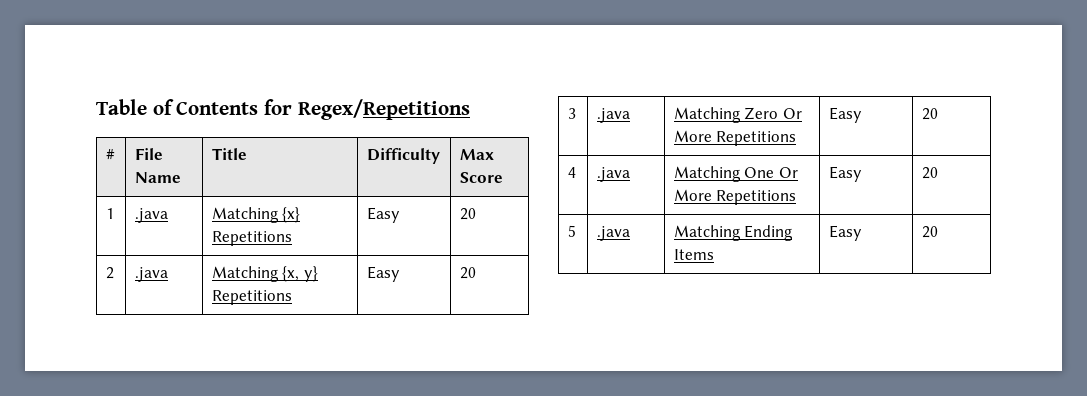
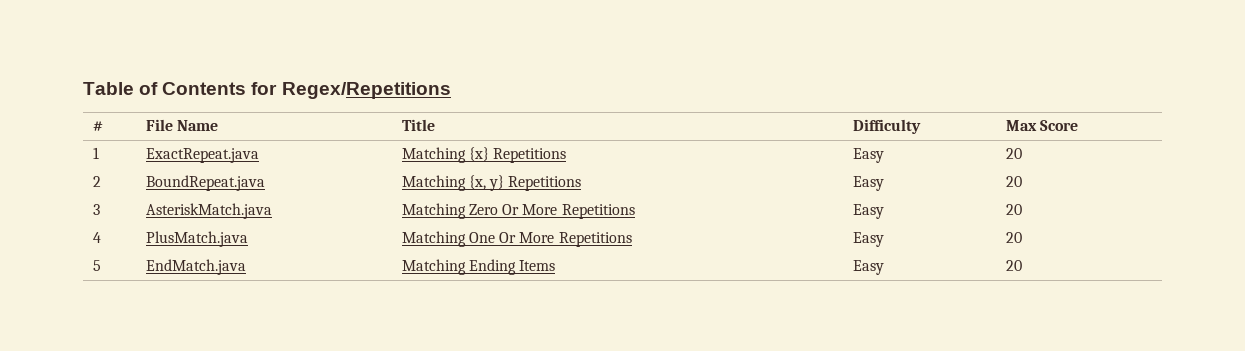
- 1 | .java | Matching {x} Repetitions | Easy | 20
+ 1 | ExactRepeat.java | Matching {x} Repetitions | Easy | 20
- 2 | .java | Matching {x, y} Repetitions | Easy | 20
+ 2 | BoundRepeat.java | Matching {x, y} Repetitions | Easy | 20
- 3 | .java | Matching Zero Or More Repetitions | Easy | 20
+ 3 | AsteriskMatch.java | Matching Zero Or More Repetitions | Easy | 20
- 4 | .java | Matching One Or More Repetitions | Easy | 20
+ 4 | PlusMatch.java | Matching One Or More Repetitions | Easy | 20
- 5 | .java | Matching Ending Items | Easy | 20
+ 5 | EndMatch.java | Matching Ending Items | Easy | 20

